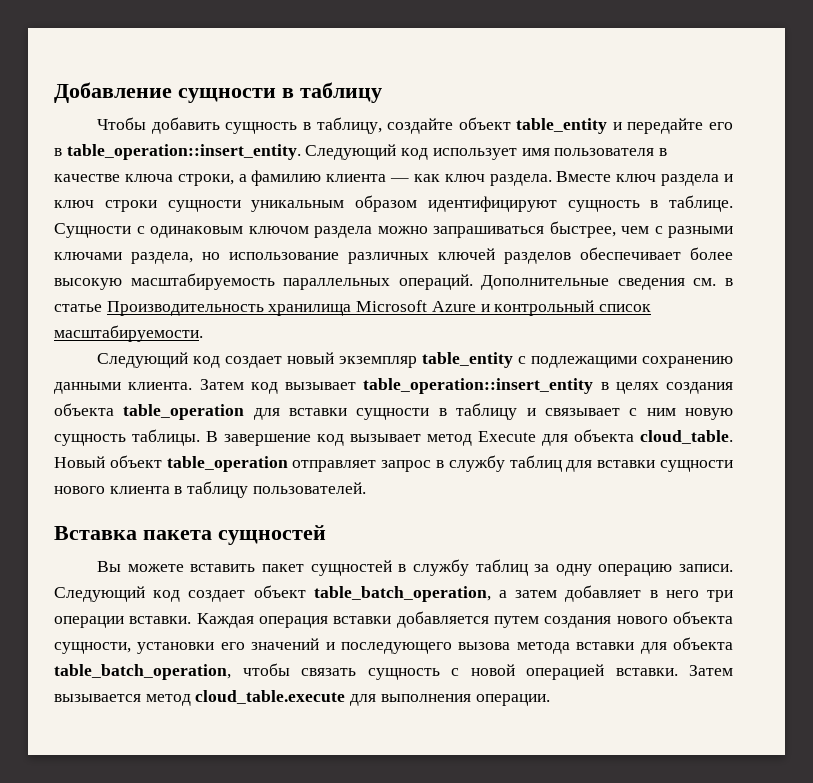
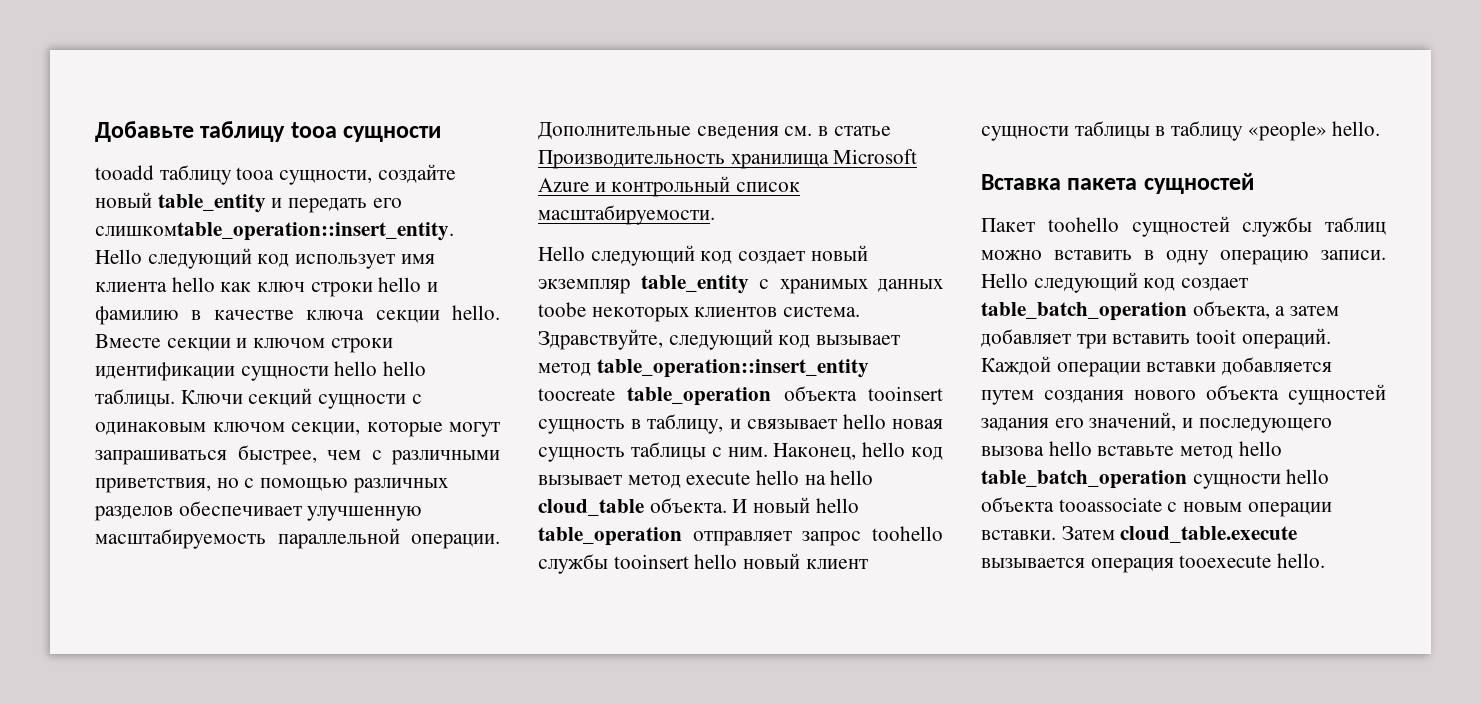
- Добавление сущности в таблицу
- Чтобы добавить сущность в таблицу, создайте объект table_entity и передайте его в table_operation::insert_entity. Следующий код использует имя пользователя в качестве ключа строки, а фамилию клиента — как ключ раздела. Вместе ключ раздела и ключ строки сущности уникальным образом идентифицируют сущность в таблице. Сущности с одинаковым ключом раздела можно запрашиваться быстрее, чем с разными ключами раздела, но использование различных ключей разделов обеспечивает более высокую масштабируемость параллельных операций.
+ Добавьте таблицу tooa сущности
+ tooadd таблицу tooa сущности, создайте новый table_entity и передать его слишкомtable_operation::insert_entity. Hello следующий код использует имя клиента hello как ключ строки hello и фамилию в качестве ключа секции hello. Вместе секции и ключом строки идентификации сущности hello hello таблицы. Ключи секций сущности с одинаковым ключом секции, которые могут запрашиваться быстрее, чем с различными приветствия, но с помощью различных разделов обеспечивает улучшенную масштабируемость параллельной операции.
- Следующий код создает новый экземпляр table_entity с подлежащими сохранению данными клиента. Затем код вызывает table_operation::insert_entity в целях создания объекта table_operation для вставки сущности в таблицу и связывает с ним новую сущность таблицы. В завершение код вызывает метод Execute для объекта cloud_table. Новый объект table_operation отправляет запрос в службу таблиц для вставки сущности нового клиента в таблицу пользователей.
+ Hello следующий код создает новый экземпляр table_entity с хранимых данных toobe некоторых клиентов система. Здравствуйте, следующий код вызывает метод table_operation::insert_entity toocreate table_operation объекта tooinsert сущность в таблицу, и связывает hello новая сущность таблицы с ним. Наконец, hello код вызывает метод execute hello на hello cloud_table объекта. И новый hello table_operation отправляет запрос toohello службы tooinsert hello новый клиент сущности таблицы в таблицу «people» hello.
  Вставка пакета сущностей
- Вы можете вставить пакет сущностей в службу таблиц за одну операцию записи. Следующий код создает объект table_batch_operation, а затем добавляет в него три операции вставки. Каждая операция вставки добавляется путем создания нового объекта сущности, установки его значений и последующего вызова метода вставки для объекта table_batch_operation, чтобы связать сущность с новой операцией вставки. Затем вызывается метод cloud_table.execute для выполнения операции.
+ Пакет toohello сущностей службы таблиц можно вставить в одну операцию записи. Hello следующий код создает table_batch_operation объекта, а затем добавляет три вставить tooit операций. Каждой операции вставки добавляется путем создания нового объекта сущностей задания его значений, и последующего вызова hello вставьте метод hello table_batch_operation сущности hello объекта tooassociate с новым операции вставки. Затем cloud_table.execute вызывается операция tooexecute hello.

